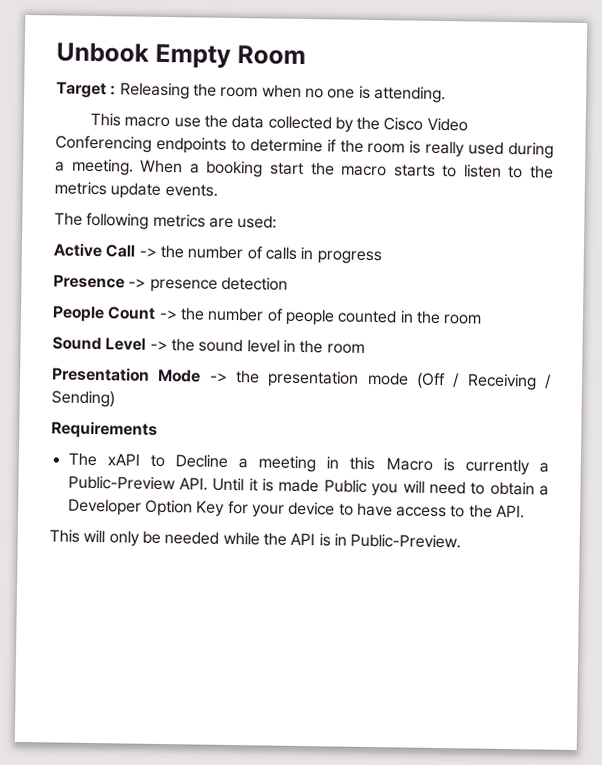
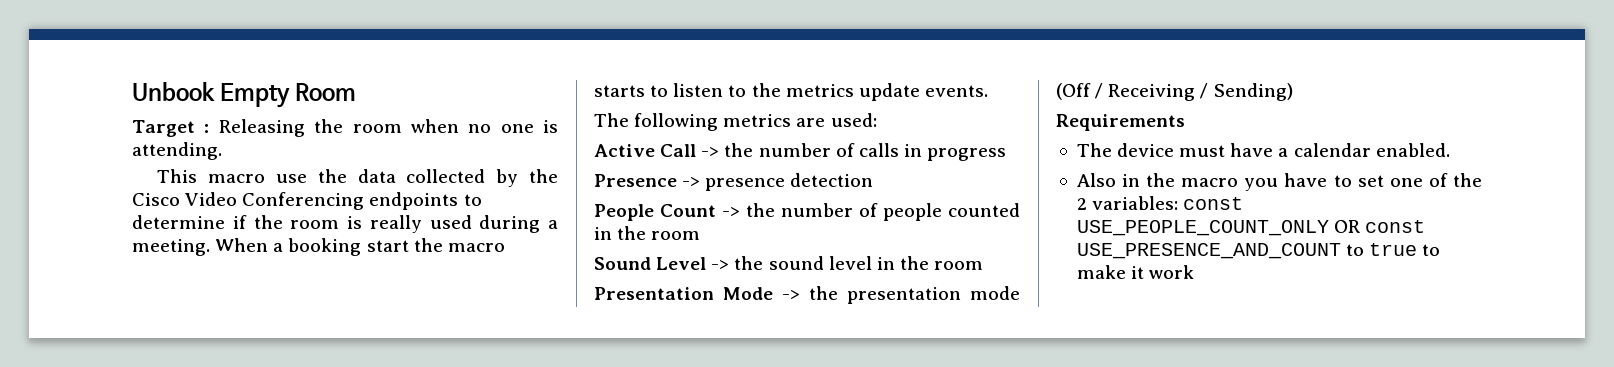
- The xAPI to Decline a meeting in this Macro is currently a Public-Preview API. Until it is made Public you will need to obtain a Developer Option Key for your device to have access to the API.
- This will only be needed while the API is in Public-Preview.
+ The device must have a calendar enabled.
+ Also in the macro you have to set one of the 2 variables: const USE_PEOPLE_COUNT_ONLY OR const USE_PRESENCE_AND_COUNT to true to make it work

